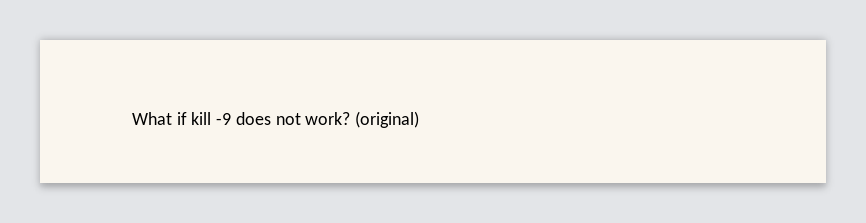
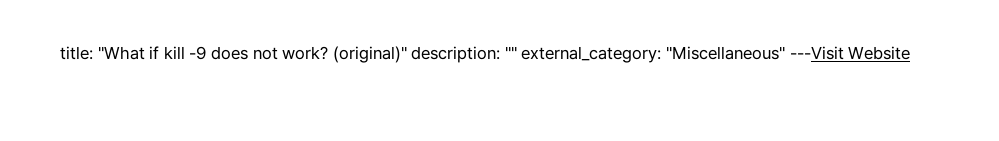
- What if kill -9 does not work?
+ title: "What if kill -9 does not work?
- (original)
+ (original)" description: "" external_category: "Miscellaneous" ---Visit Website

